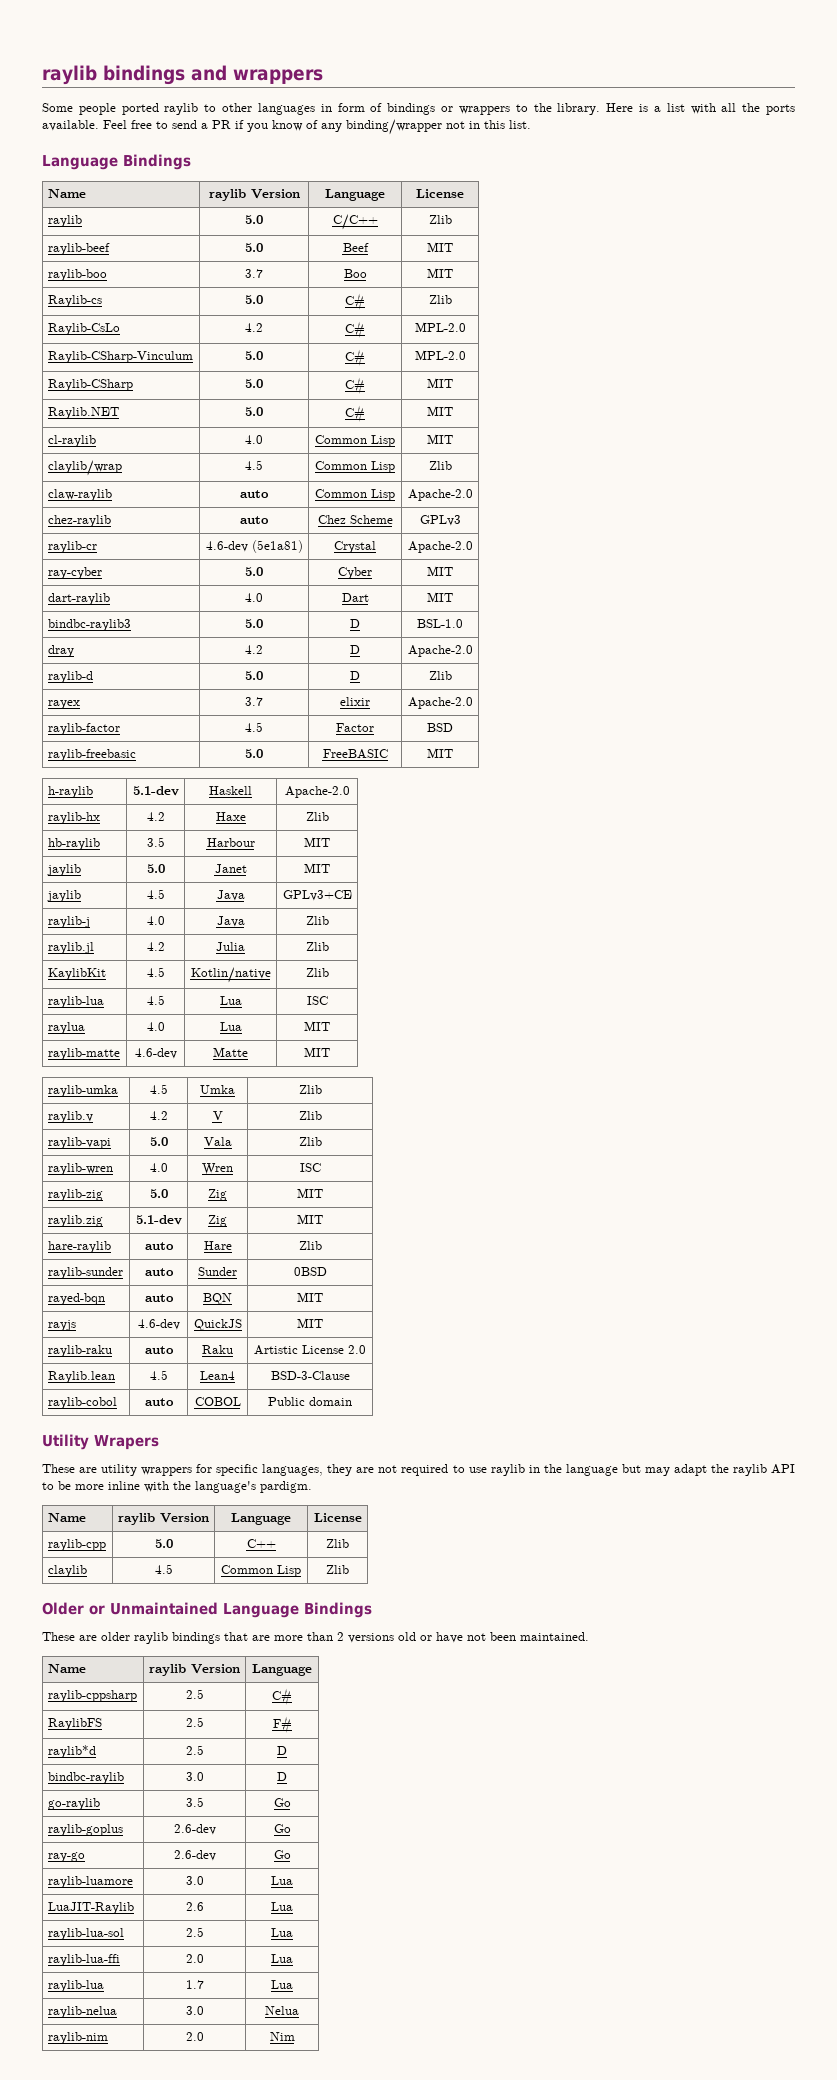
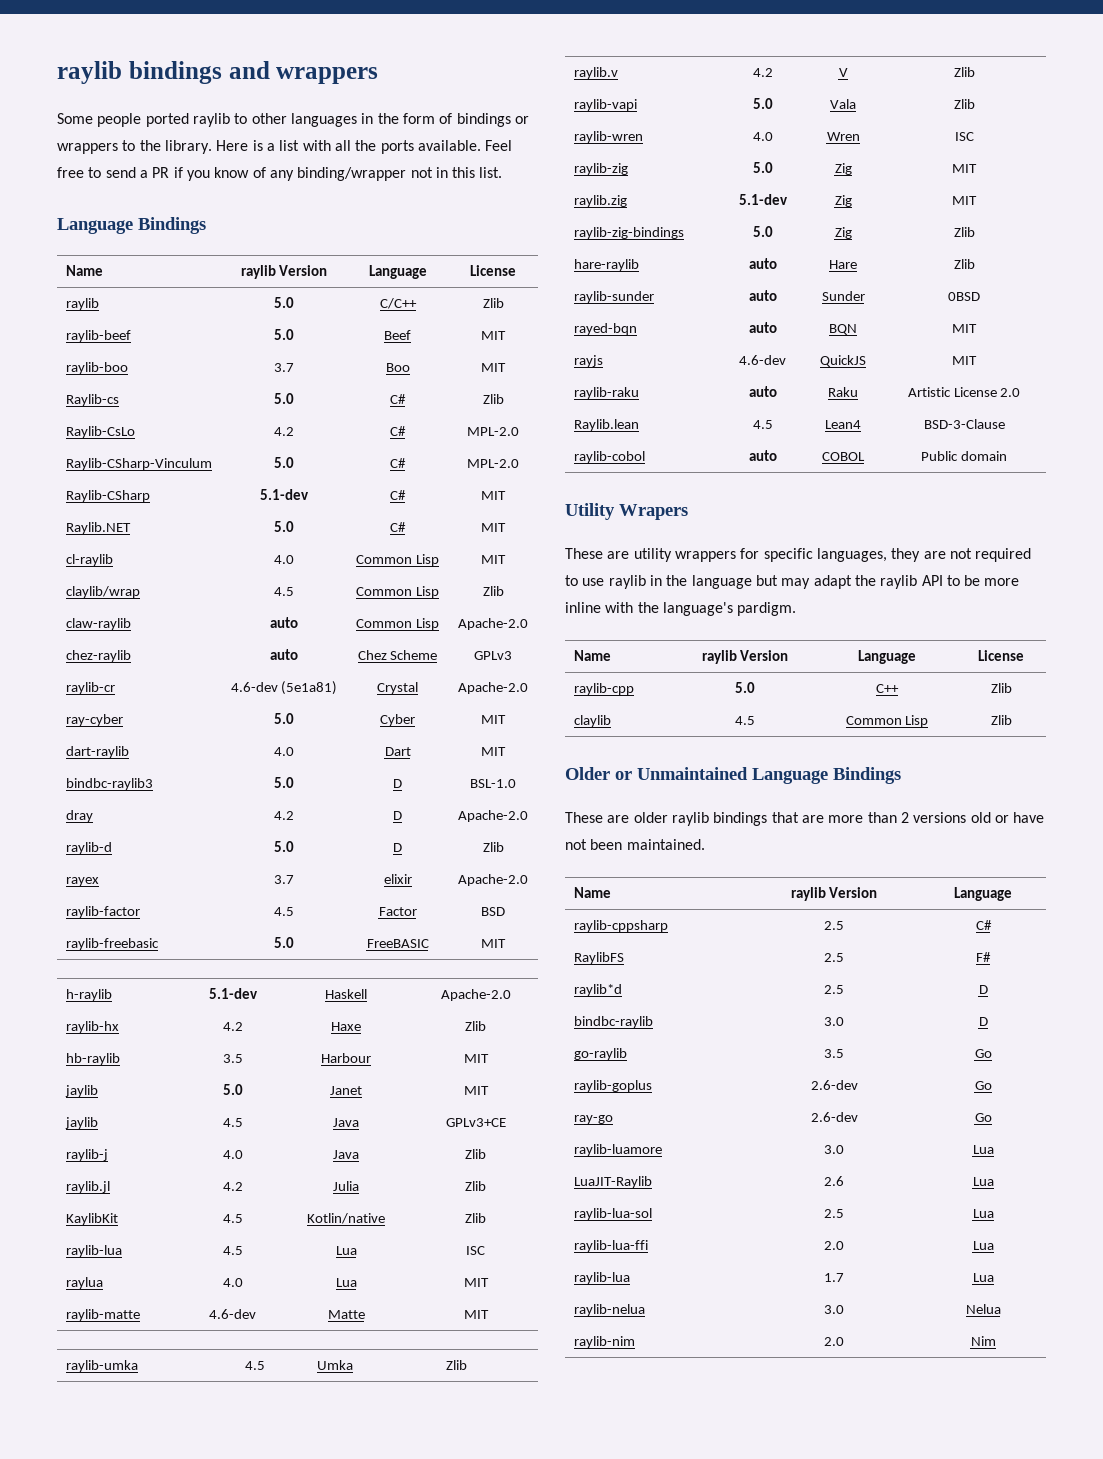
- Some people ported raylib to other languages in form of bindings or wrappers to the library.
+ Some people ported raylib to other languages in the form of bindings or wrappers to the library.
- Raylib-CSharp | 5.0 | C# | MIT
+ Raylib-CSharp | 5.1-dev | C# | MIT
+ raylib-zig-bindings | 5.0 | Zig | Zlib

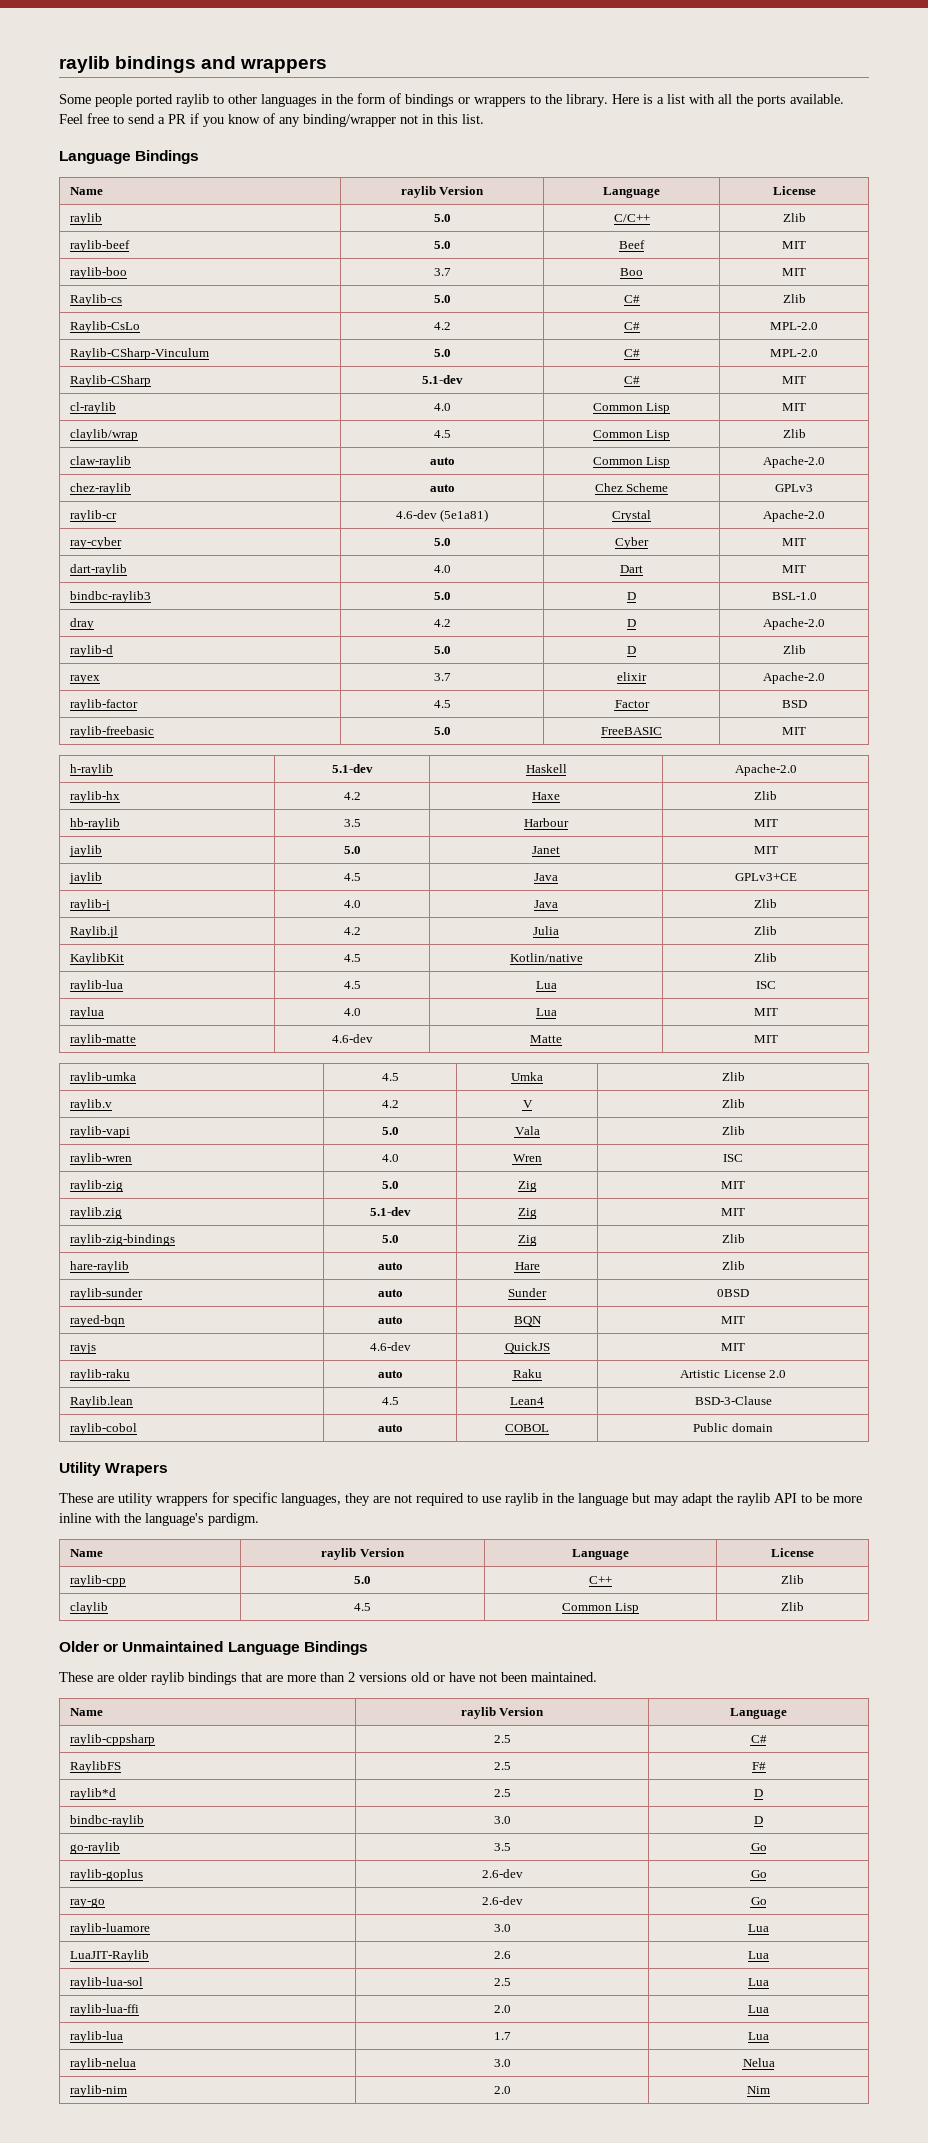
- Raylib.NET | 5.0 | C# | MIT
- raylib.jl | 4.2 | Julia | Zlib
+ Raylib.jl | 4.2 | Julia | Zlib

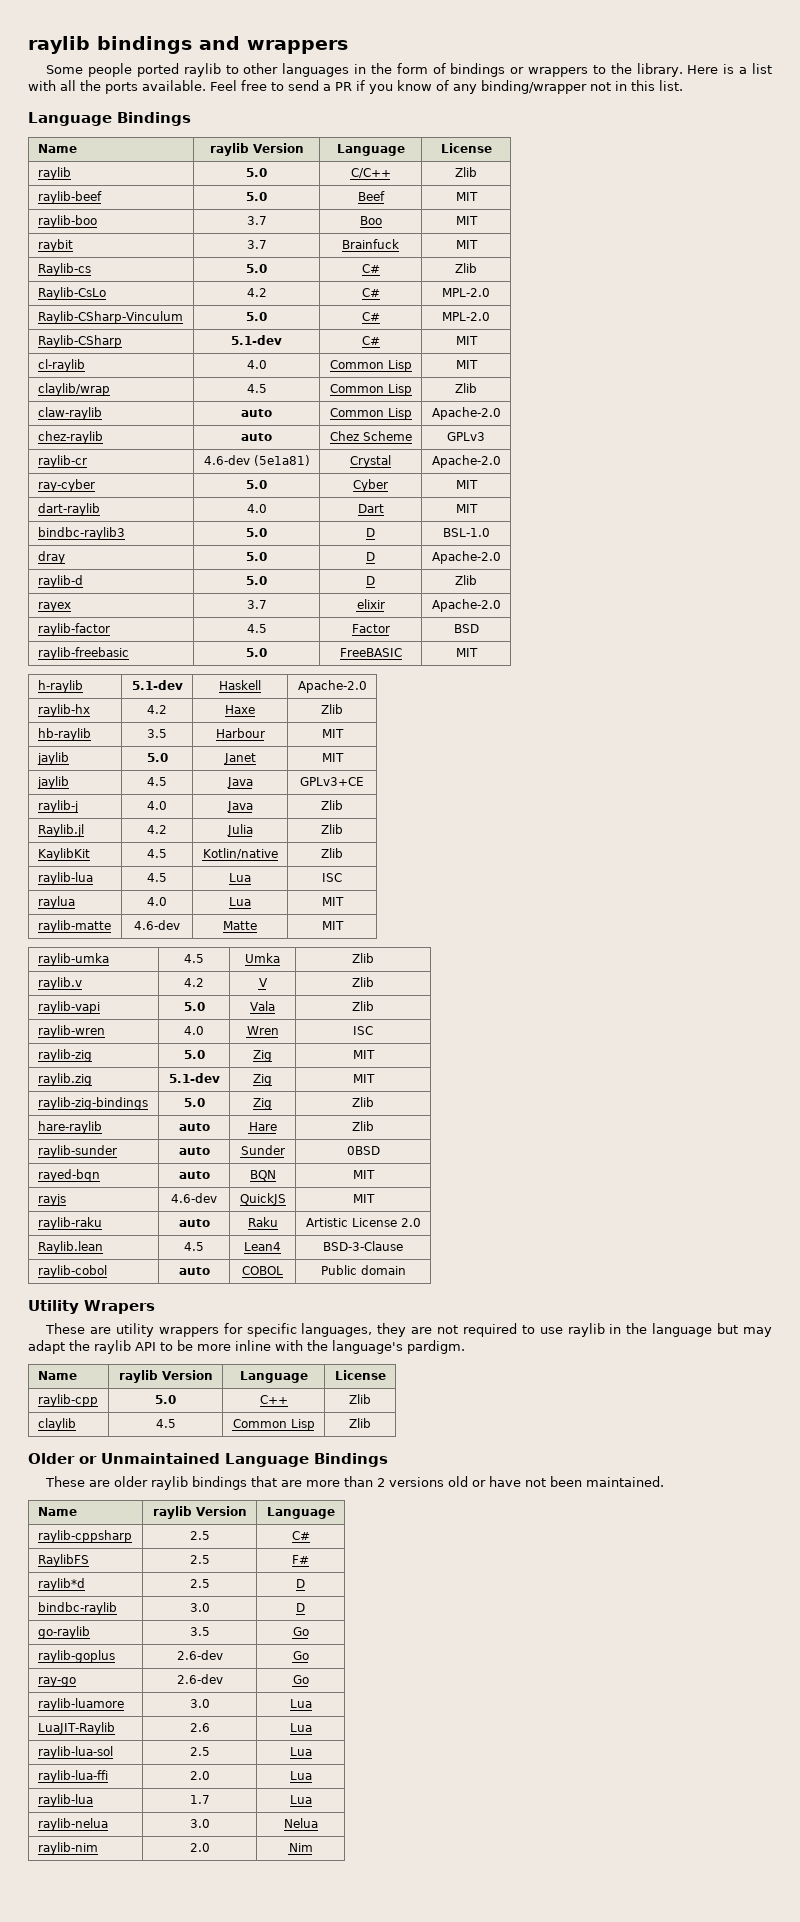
+ raybit | 3.7 | Brainfuck | MIT
- dray | 4.2 | D | Apache-2.0
+ dray | 5.0 | D | Apache-2.0

